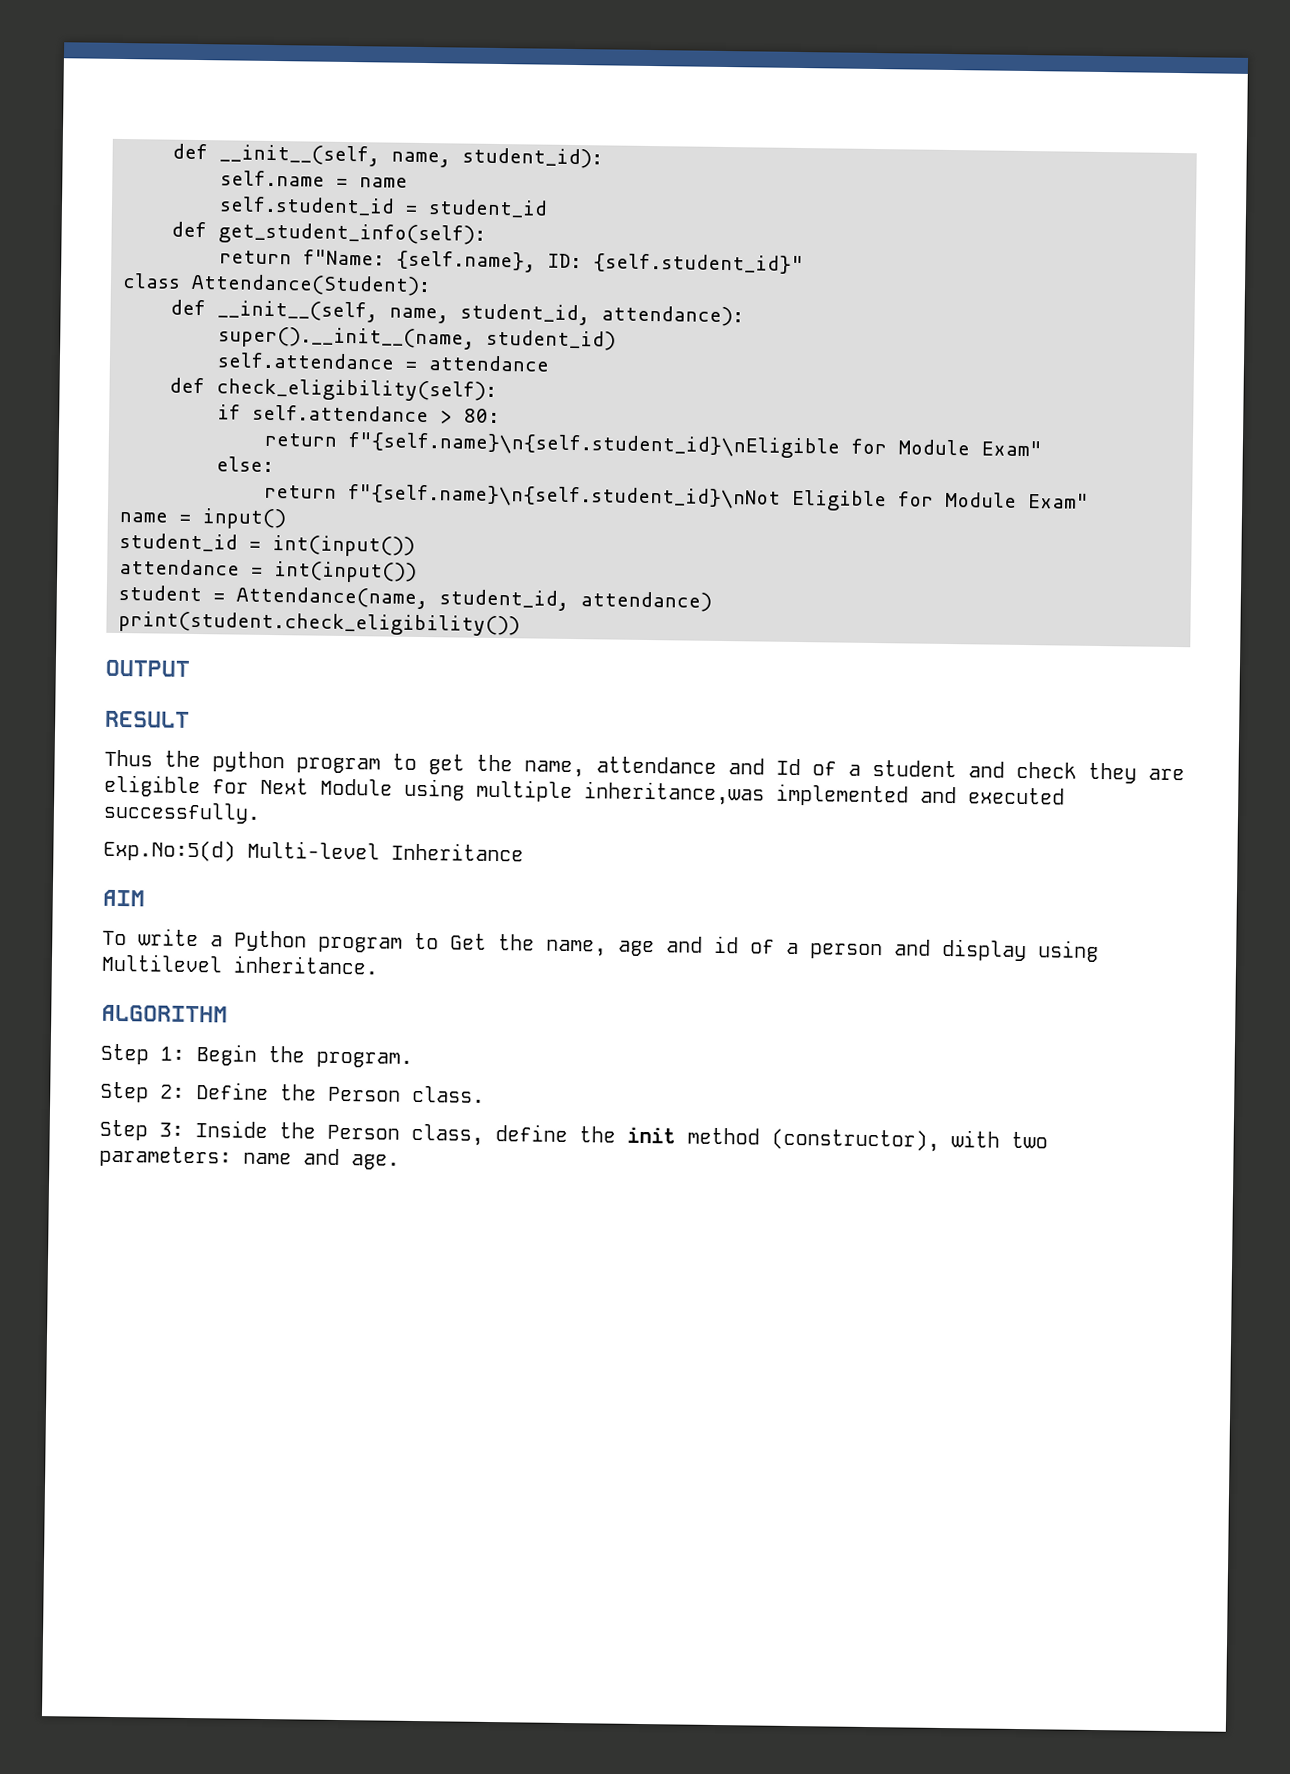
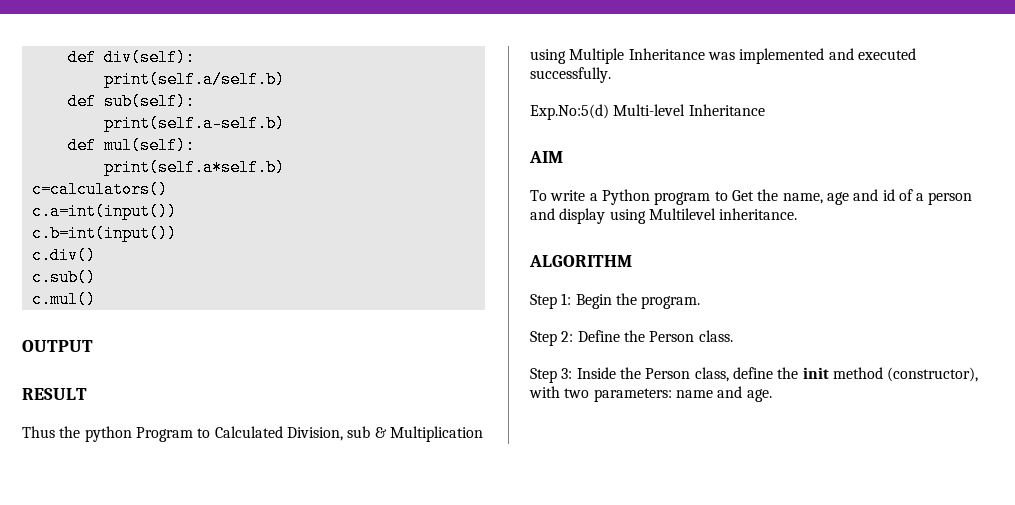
- def __init__(self, name, student_id):
- self.name = name
- self.student_id = student_id
- def get_student_info(self):
- return f"Name: {self.name}, ID: {self.student_id}"
- class Attendance(Student):
- def __init__(self, name, student_id, attendance):
- super().__init__(name, student_id)
- self.attendance = attendance
- def check_eligibility(self):
- if self.attendance > 80:
- return f"{self.name}\n{self.student_id}\nEligible for Module Exam"
- else:
- return f"{self.name}\n{self.student_id}\nNot Eligible for Module Exam"
- name = input()
- student_id = int(input())
- attendance = int(input())
- student = Attendance(name, student_id, attendance)
- print(student.check_eligibility())
+ def div(self):
+ print(self.a/self.b)
+ def sub(self):
+ print(self.a-self.b)
+ def mul(self):
+ print(self.a*self.b)
+ c=calculators()
+ c.a=int(input())
+ c.b=int(input())
+ c.div()
+ c.sub()
+ c.mul()
- Thus the python program to get the name, attendance and Id of a student and check they are eligible for Next Module using multiple inheritance,was implemented and executed successfully.
+ Thus the python Program to Calculated Division, sub & Multiplication using Multiple Inheritance was implemented and executed successfully.

